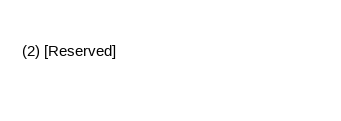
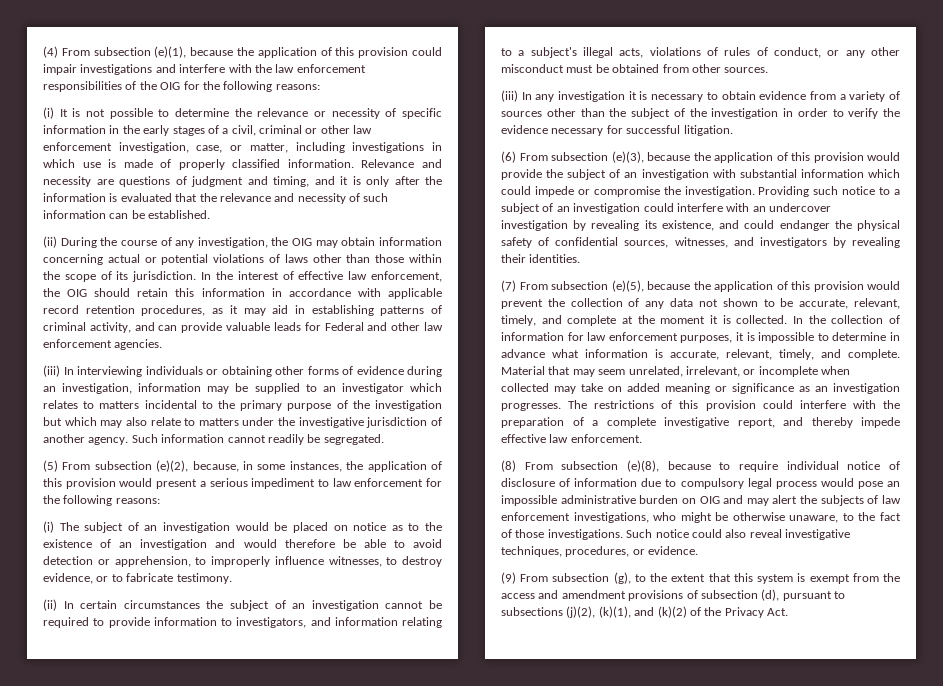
- (2) [Reserved]
+ (4) From subsection (e)(1), because the application of this provision could impair investigations and interfere with the law enforcement responsibilities of the OIG for the following reasons:
+ (i) It is not possible to determine the relevance or necessity of specific information in the early stages of a civil, criminal or other law enforcement investigation, case, or matter, including investigations in which use is made of properly classified information. Relevance and necessity are questions of judgment and timing, and it is only after the information is evaluated that the relevance and necessity of such information can be established.
+ (ii) During the course of any investigation, the OIG may obtain information concerning actual or potential violations of laws other than those within the scope of its jurisdiction. In the interest of effective law enforcement, the OIG should retain this information in accordance with applicable record retention procedures, as it may aid in establishing patterns of criminal activity, and can provide valuable leads for Federal and other law enforcement agencies.
+ (iii) In interviewing individuals or obtaining other forms of evidence during an investigation, information may be supplied to an investigator which relates to matters incidental to the primary purpose of the investigation but which may also relate to matters under the investigative jurisdiction of another agency. Such information cannot readily be segregated.
+ (5) From subsection (e)(2), because, in some instances, the application of this provision would present a serious impediment to law enforcement for the following reasons:
+ (i) The subject of an investigation would be placed on notice as to the existence of an investigation and would therefore be able to avoid detection or apprehension, to improperly influence witnesses, to destroy evidence, or to fabricate testimony.
+ (ii) In certain circumstances the subject of an investigation cannot be required to provide information to investigators, and information relating to a subject's illegal acts, violations of rules of conduct, or any other misconduct must be obtained from other sources.
+ (iii) In any investigation it is necessary to obtain evidence from a variety of sources other than the subject of the investigation in order to verify the evidence necessary for successful litigation.
+ (6) From subsection (e)(3), because the application of this provision would provide the subject of an investigation with substantial information which could impede or compromise the investigation. Providing such notice to a subject of an investigation could interfere with an undercover investigation by revealing its existence, and could endanger the physical safety of confidential sources, witnesses, and investigators by revealing their identities.
+ (7) From subsection (e)(5), because the application of this provision would prevent the collection of any data not shown to be accurate, relevant, timely, and complete at the moment it is collected. In the collection of information for law enforcement purposes, it is impossible to determine in advance what information is accurate, relevant, timely, and complete. Material that may seem unrelated, irrelevant, or incomplete when collected may take on added meaning or significance as an investigation progresses. The restrictions of this provision could interfere with the preparation of a complete investigative report, and thereby impede effective law enforcement.
+ (8) From subsection (e)(8), because to require individual notice of disclosure of information due to compulsory legal process would pose an impossible administrative burden on OIG and may alert the subjects of law enforcement investigations, who might be otherwise unaware, to the fact of those investigations. Such notice could also reveal investigative techniques, procedures, or evidence.
+ (9) From subsection (g), to the extent that this system is exempt from the access and amendment provisions of subsection (d), pursuant to subsections (j)(2), (k)(1), and (k)(2) of the Privacy Act.

